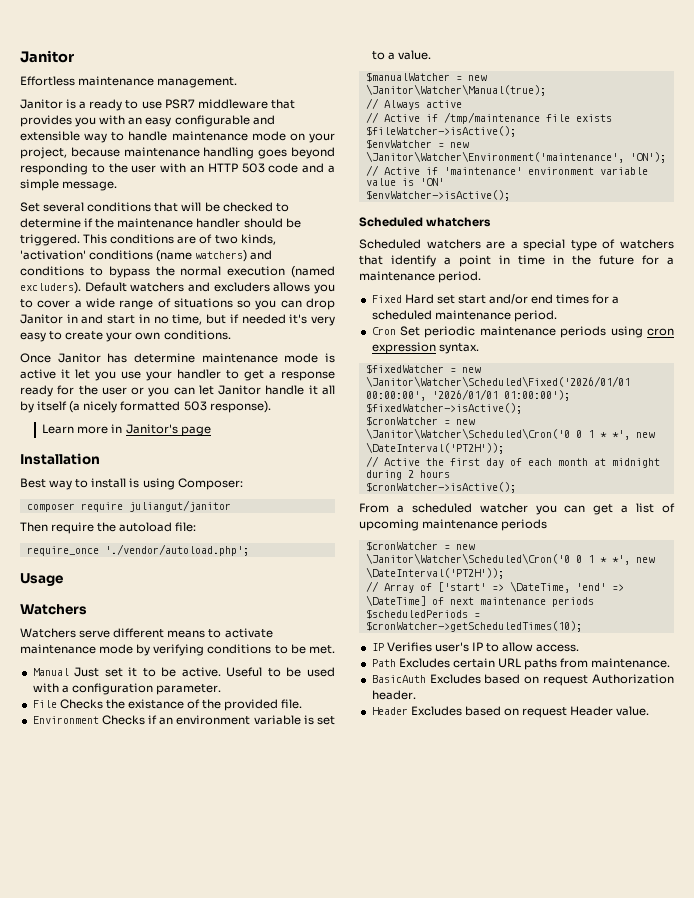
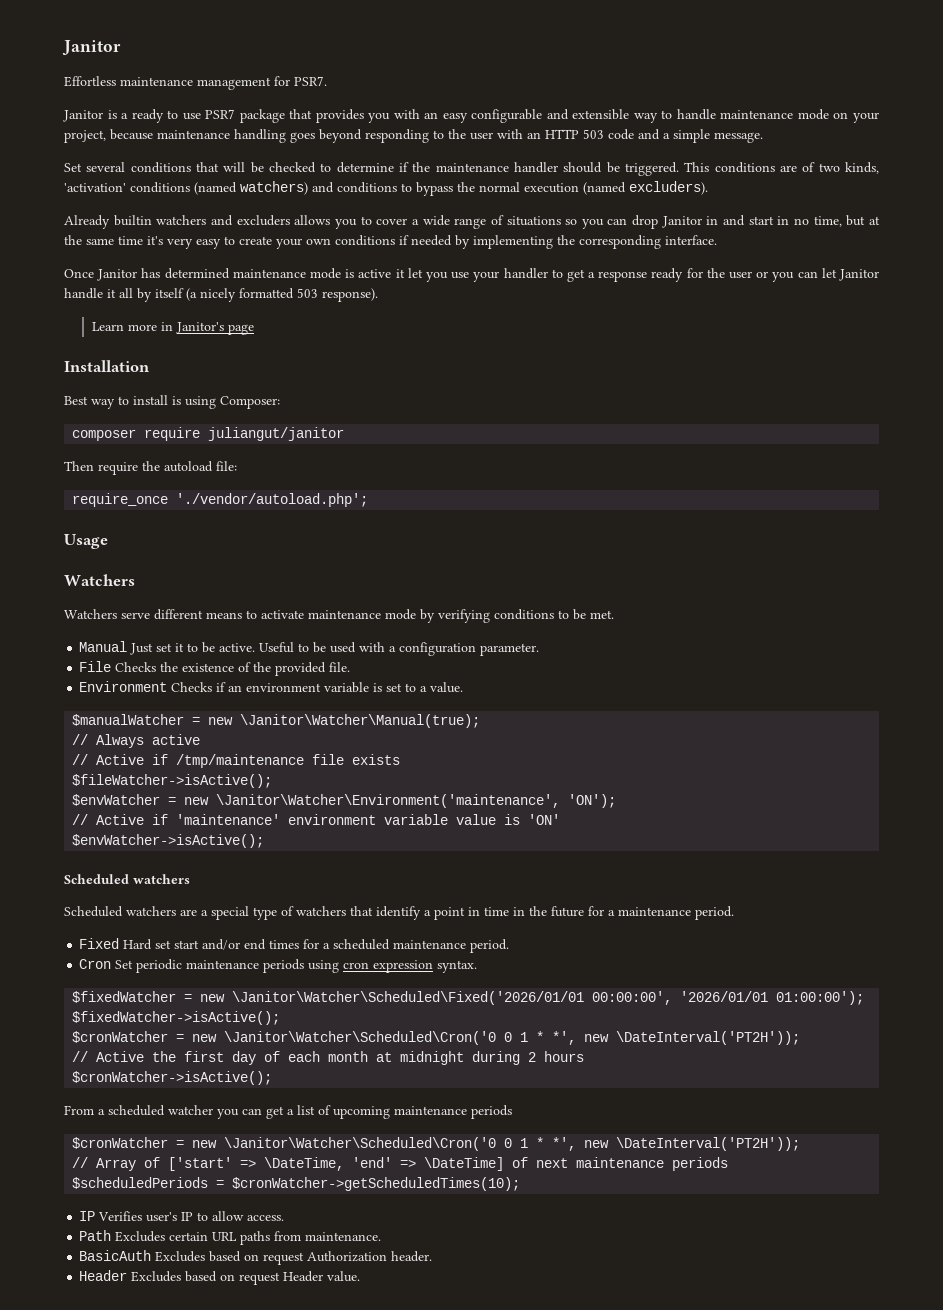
- Effortless maintenance management.
+ Effortless maintenance management for PSR7.
- Janitor is a ready to use PSR7 middleware that provides you with an easy configurable and extensible way to handle maintenance mode on your project, because maintenance handling goes beyond responding to the user with an HTTP 503 code and a simple message.
+ Janitor is a ready to use PSR7 package that provides you with an easy configurable and extensible way to handle maintenance mode on your project, because maintenance handling goes beyond responding to the user with an HTTP 503 code and a simple message.
- This conditions are of two kinds, 'activation' conditions (name watchers) and conditions to bypass the normal execution (named excluders). Default watchers and excluders allows you to cover a wide range of situations so you can drop Janitor in and start in no time, but if needed it's very easy to create your own conditions.
+ This conditions are of two kinds, 'activation' conditions (named watchers) and conditions to bypass the normal execution (named excluders).
+ Already builtin watchers and excluders allows you to cover a wide range of situations so you can drop Janitor in and start in no time, but at the same time it's very easy to create your own conditions if needed by implementing the corresponding interface.
- Once Janitor has determine maintenance mode is active it let you use your handler to get a response ready for the user or you can let Janitor handle it all by itself (a nicely formatted 503 response).
+ Once Janitor has determined maintenance mode is active it let you use your handler to get a response ready for the user or you can let Janitor handle it all by itself (a nicely formatted 503 response).
- File Checks the existance of the provided file.
+ File Checks the existence of the provided file.
  $envWatcher->isActive();
- Scheduled whatchers
+ Scheduled watchers

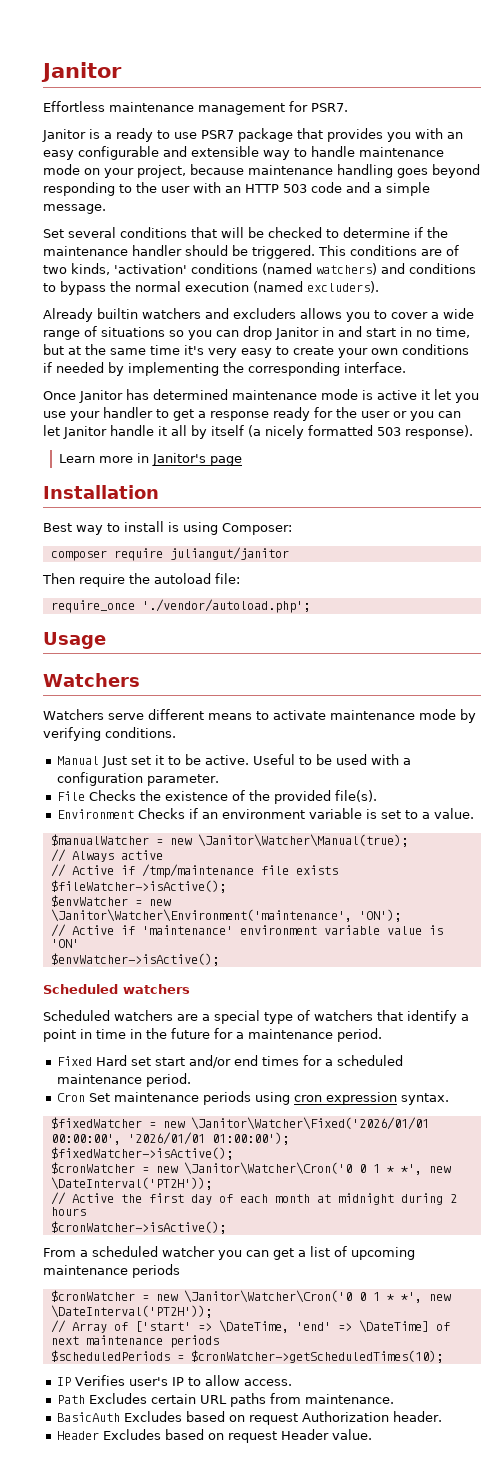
- Watchers serve different means to activate maintenance mode by verifying conditions to be met.
+ Watchers serve different means to activate maintenance mode by verifying conditions.
- File Checks the existence of the provided file.
+ File Checks the existence of the provided file(s).
- Cron Set periodic maintenance periods using cron expression syntax.
+ Cron Set maintenance periods using cron expression syntax.
- $fixedWatcher = new \Janitor\Watcher\Scheduled\Fixed('2026/01/01 00:00:00', '2026/01/01 01:00:00');
+ $fixedWatcher = new \Janitor\Watcher\Fixed('2026/01/01 00:00:00', '2026/01/01 01:00:00');
  $fixedWatcher->isActive();
- $cronWatcher = new \Janitor\Watcher\Scheduled\Cron('0 0 1 * *', new \DateInterval('PT2H'));
+ $cronWatcher = new \Janitor\Watcher\Cron('0 0 1 * *', new \DateInterval('PT2H'));
  From a scheduled watcher you can get a list of upcoming maintenance periods
- $cronWatcher = new \Janitor\Watcher\Scheduled\Cron('0 0 1 * *', new \DateInterval('PT2H'));
+ $cronWatcher = new \Janitor\Watcher\Cron('0 0 1 * *', new \DateInterval('PT2H'));

